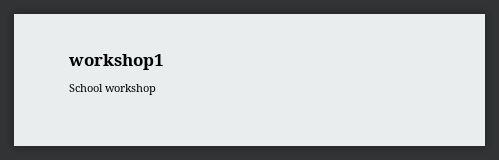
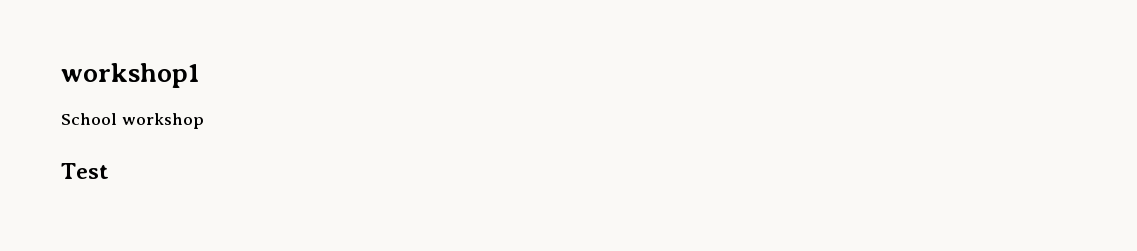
+ Test

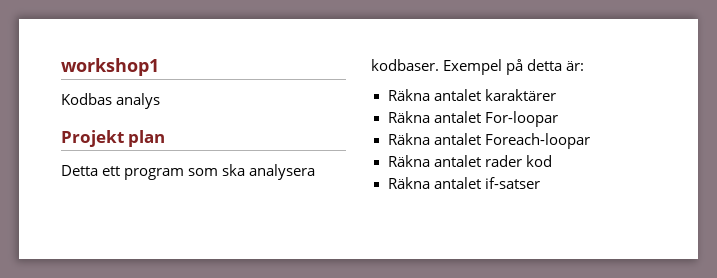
- School workshop
- Test
+ Kodbas analys
+ Projekt plan
+ Detta ett program som ska analysera kodbaser. Exempel på detta är:
+ Räkna antalet karaktärer
+ Räkna antalet For-loopar
+ Räkna antalet Foreach-loopar
+ Räkna antalet rader kod
+ Räkna antalet if-satser

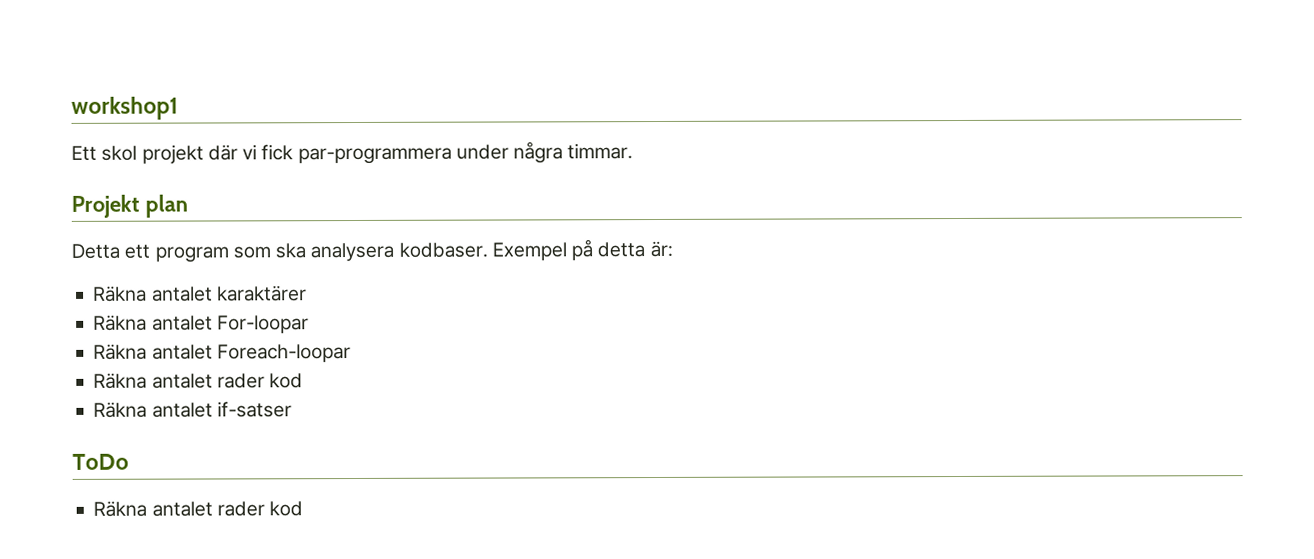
- Kodbas analys
+ Ett skol projekt där vi fick par-programmera under några timmar.
+ ToDo
+ Räkna antalet rader kod

